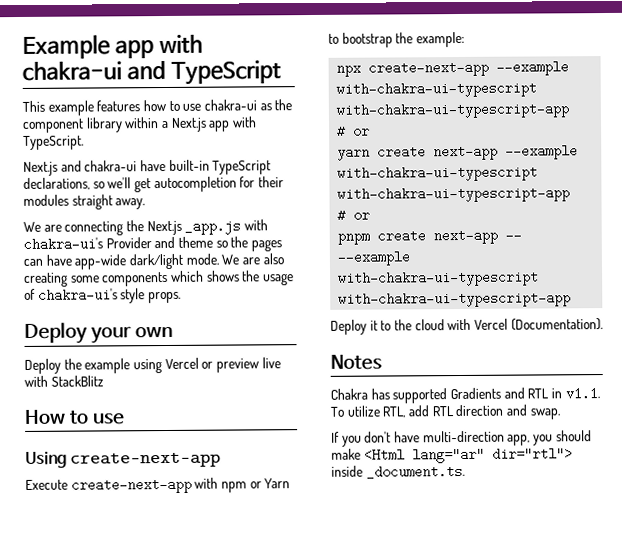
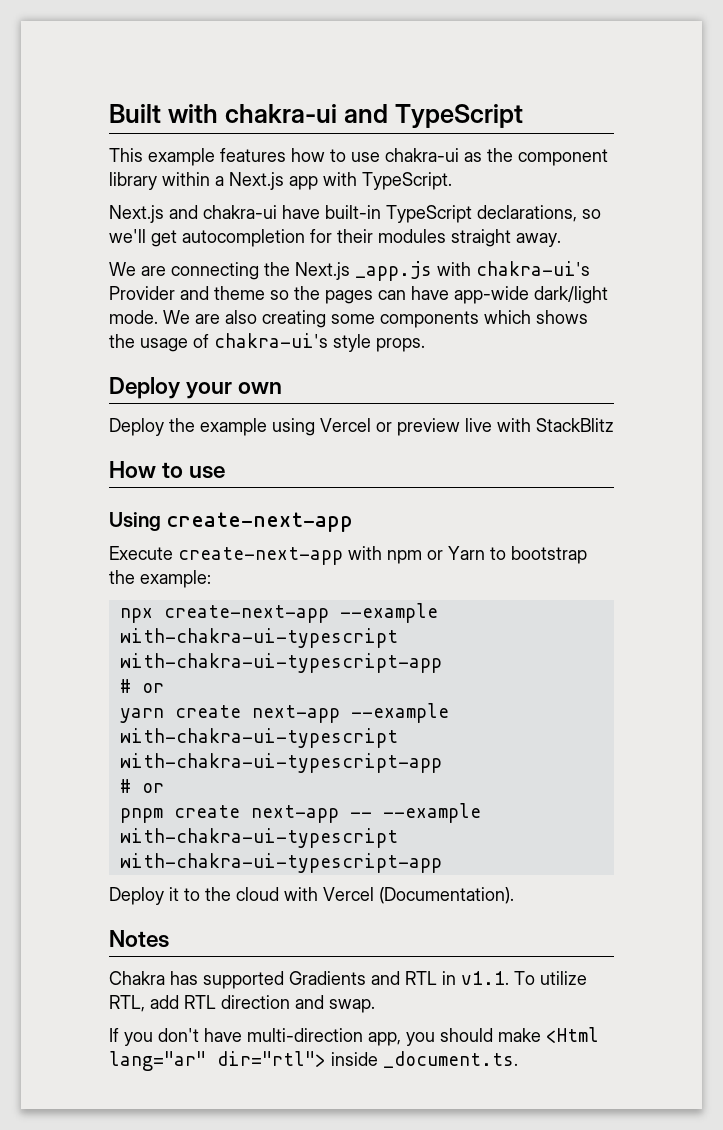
- Example app with chakra-ui and TypeScript
+ Built with chakra-ui and TypeScript

